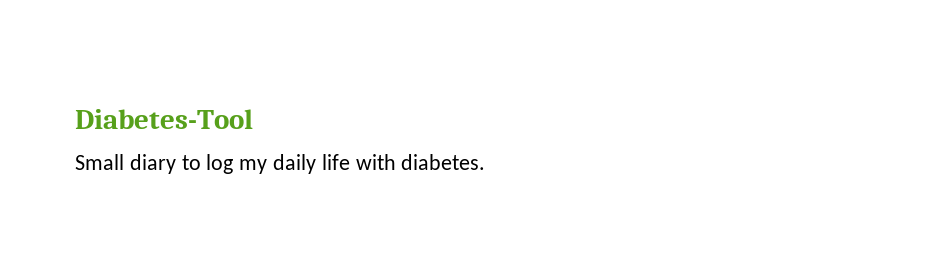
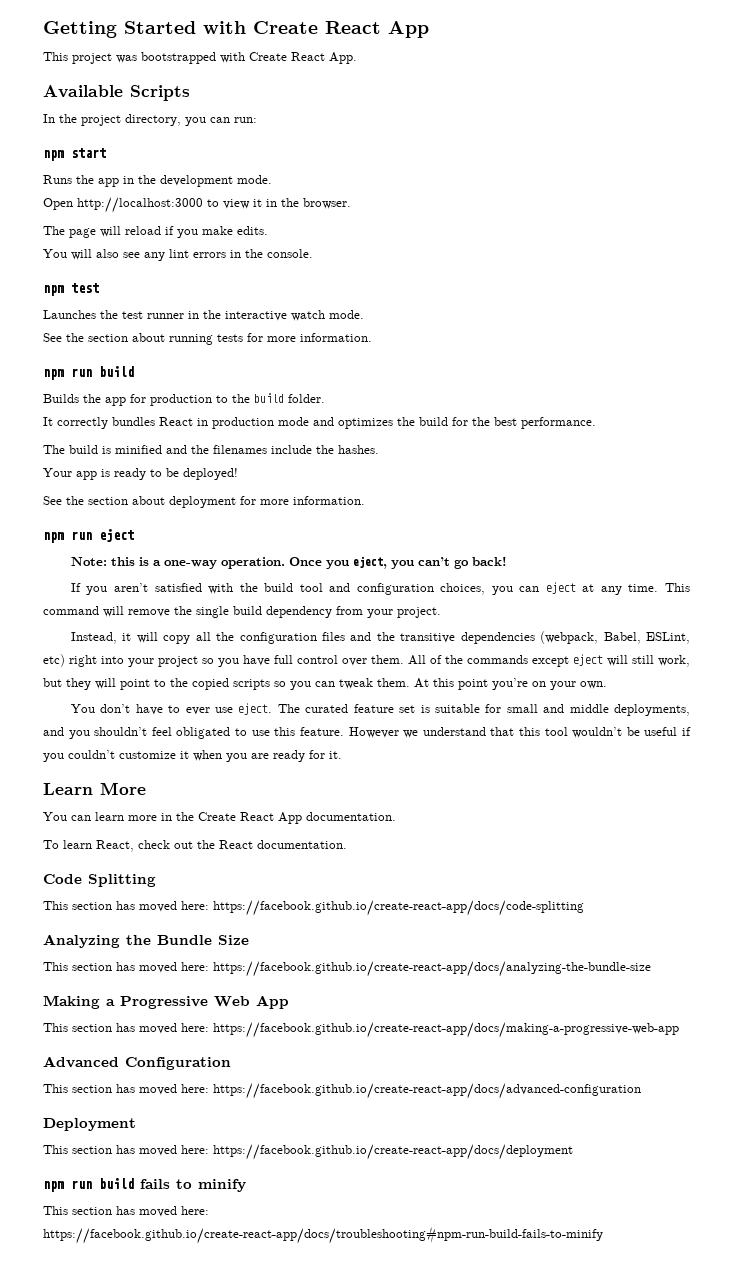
- Diabetes-Tool
- Small diary to log my daily life with diabetes.
+ Getting Started with Create React App
+ This project was bootstrapped with Create React App.
+ Available Scripts
+ In the project directory, you can run:
+ npm start
+ Runs the app in the development mode.
+ Open http://localhost:3000 to view it in the browser.
+ The page will reload if you make edits.
+ You will also see any lint errors in the console.
+ npm test
+ Launches the test runner in the interactive watch mode.
+ See the section about running tests for more information.
+ npm run build
+ Builds the app for production to the build folder.
+ It correctly bundles React in production mode and optimizes the build for the best performance.
+ The build is minified and the filenames include the hashes.
+ Your app is ready to be deployed!
+ See the section about deployment for more information.
+ npm run eject
+ Note: this is a one-way operation. Once you eject, you can’t go back!
+ If you aren’t satisfied with the build tool and configuration choices, you can eject at any time. This command will remove the single build dependency from your project.
+ Instead, it will copy all the configuration files and the transitive dependencies (webpack, Babel, ESLint, etc) right into your project so you have full control over them. All of the commands except eject will still work, but they will point to the copied scripts so you can tweak them. At this point you’re on your own.
+ You don’t have to ever use eject. The curated feature set is suitable for small and middle deployments, and you shouldn’t feel obligated to use this feature. However we understand that this tool wouldn’t be useful if you couldn’t customize it when you are ready for it.
+ Learn More
+ You can learn more in the Create React App documentation.
+ To learn React, check out the React documentation.
+ Code Splitting
+ This section has moved here: https://facebook.github.io/create-react-app/docs/code-splitting
+ Analyzing the Bundle Size
+ This section has moved here: https://facebook.github.io/create-react-app/docs/analyzing-the-bundle-size
+ Making a Progressive Web App
+ This section has moved here: https://facebook.github.io/create-react-app/docs/making-a-progressive-web-app
+ Advanced Configuration
+ This section has moved here: https://facebook.github.io/create-react-app/docs/advanced-configuration
+ Deployment
+ This section has moved here: https://facebook.github.io/create-react-app/docs/deployment
+ npm run build fails to minify
+ This section has moved here: https://facebook.github.io/create-react-app/docs/troubleshooting#npm-run-build-fails-to-minify

